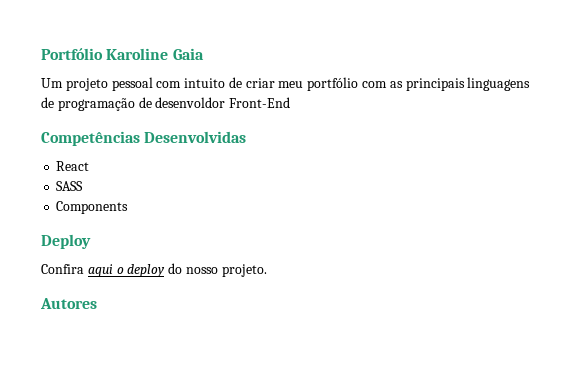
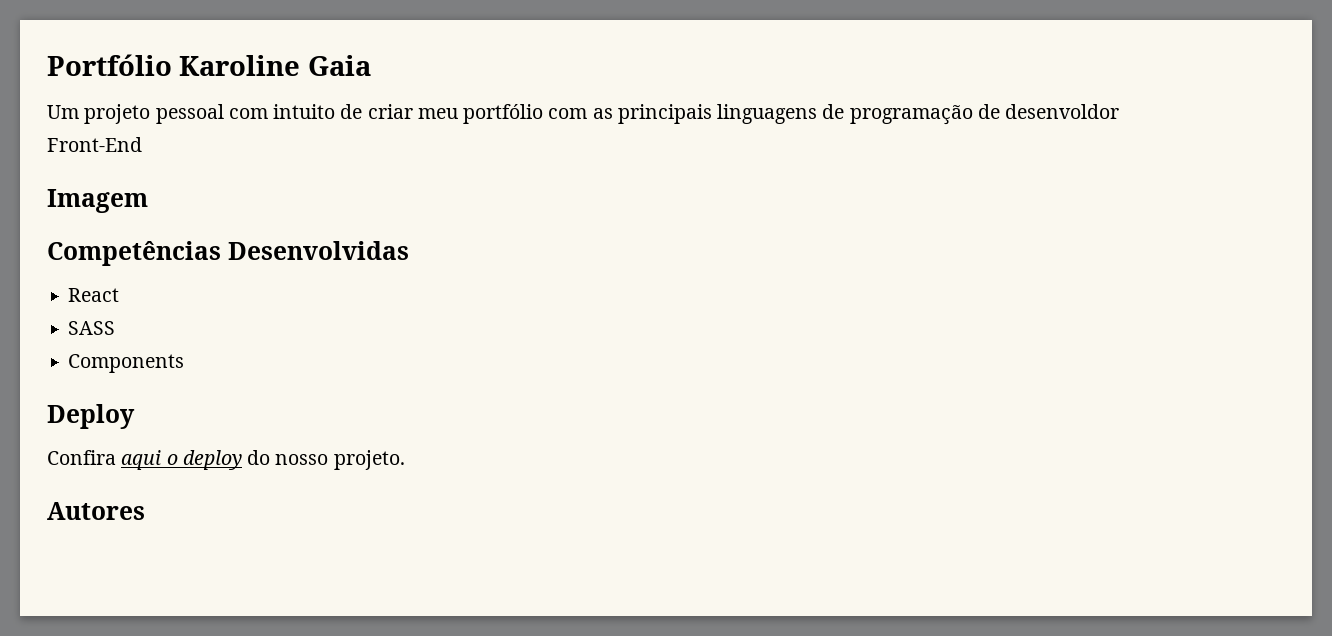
+ Imagem

